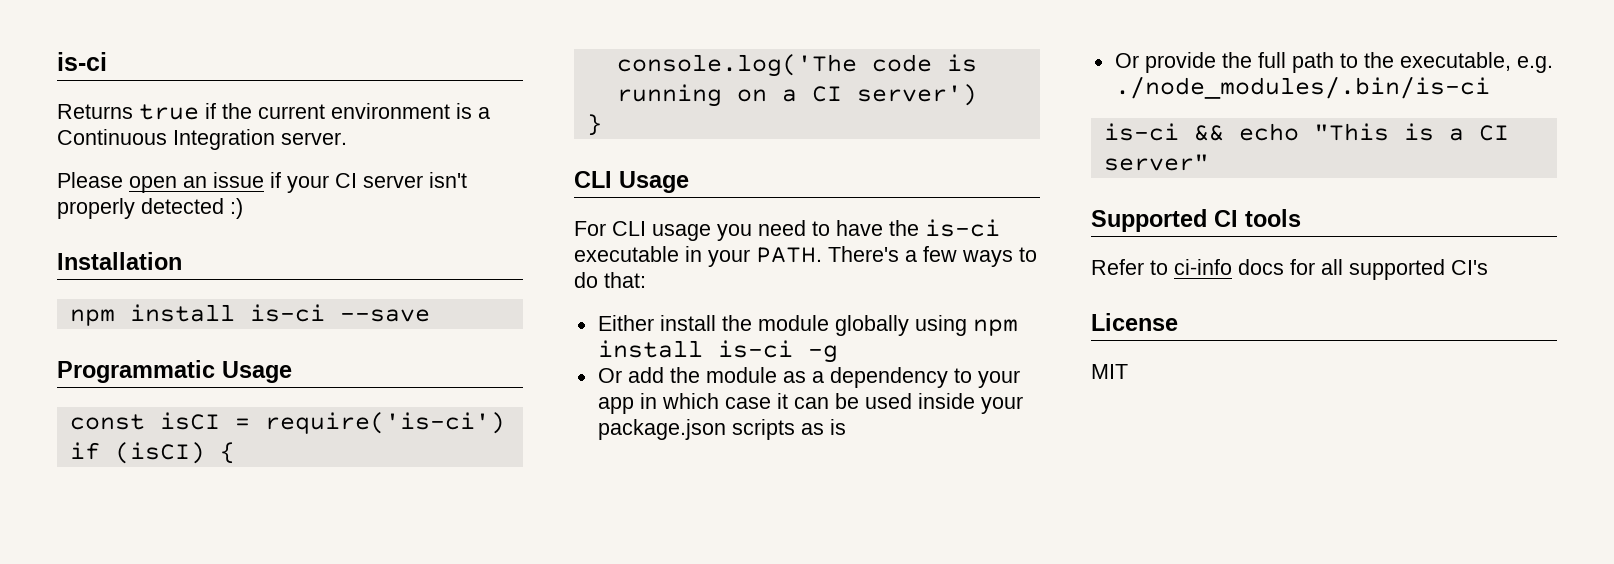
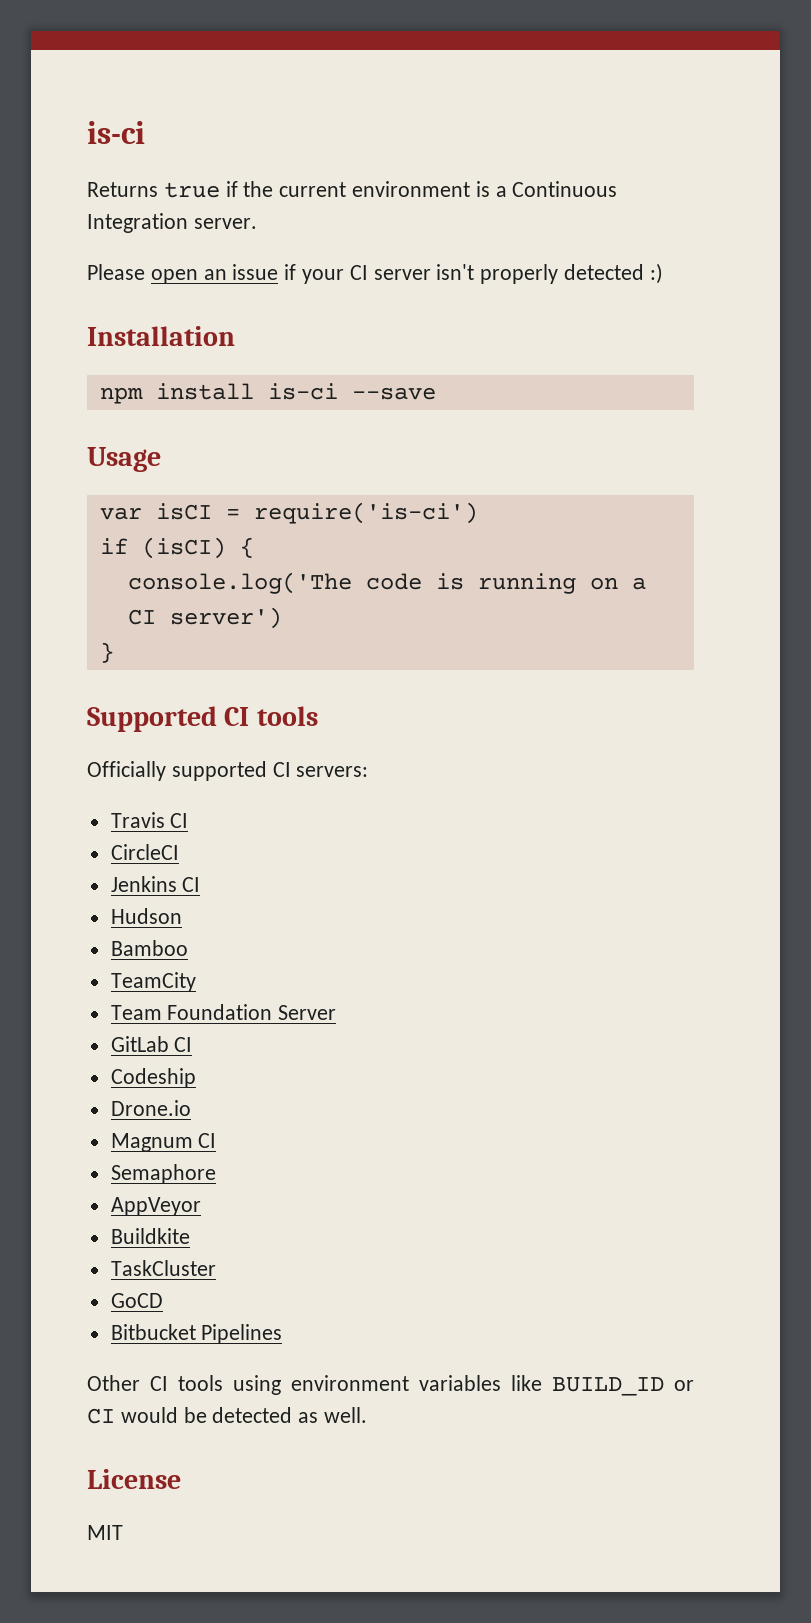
- Programmatic Usage
- const isCI = require('is-ci')
+ Usage
+ var isCI = require('is-ci')
- CLI Usage
- For CLI usage you need to have the is-ci executable in your PATH. There's a few ways to do that:
- Either install the module globally using npm install is-ci -g
- Or add the module as a dependency to your app in which case it can be used inside your package.json scripts as is
- Or provide the full path to the executable, e.g. ./node_modules/.bin/is-ci
- is-ci && echo "This is a CI server"
  Supported CI tools
- Refer to ci-info docs for all supported CI's
+ Officially supported CI servers:
+ Travis CI
+ CircleCI
+ Jenkins CI
+ Hudson
+ Bamboo
+ TeamCity
+ Team Foundation Server
+ GitLab CI
+ Codeship
+ Drone.io
+ Magnum CI
+ Semaphore
+ AppVeyor
+ Buildkite
+ TaskCluster
+ GoCD
+ Bitbucket Pipelines
+ Other CI tools using environment variables like BUILD_ID or CI would be detected as well.

